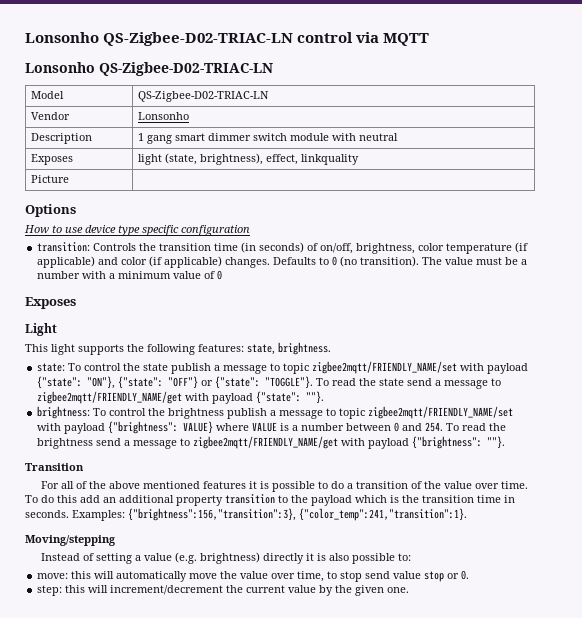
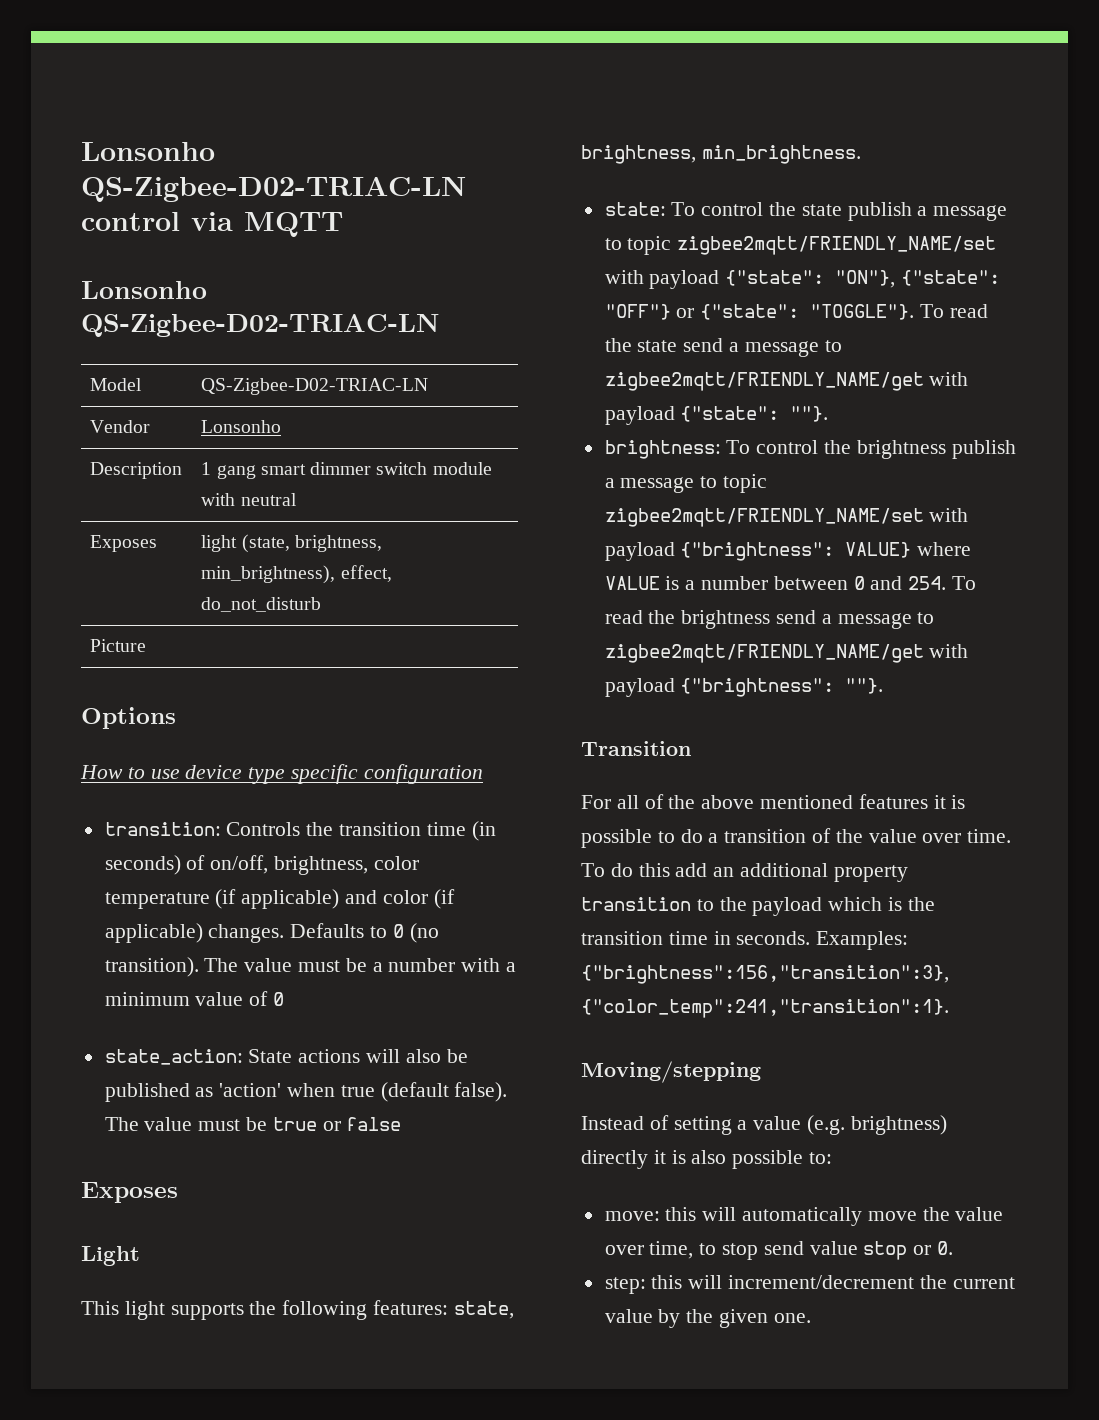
- Exposes | light (state, brightness), effect, linkquality
+ Exposes | light (state, brightness, min_brightness), effect, do_not_disturb
+ state_action: State actions will also be published as 'action' when true (default false). The value must be true or false
- This light supports the following features: state, brightness.
+ This light supports the following features: state, brightness, min_brightness.

